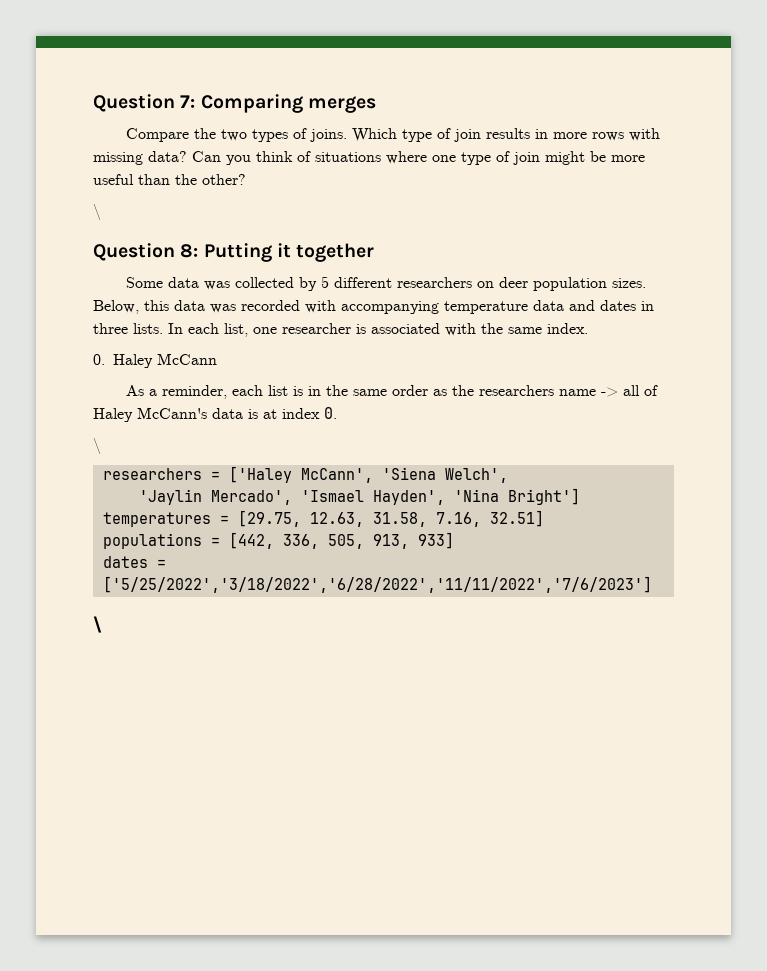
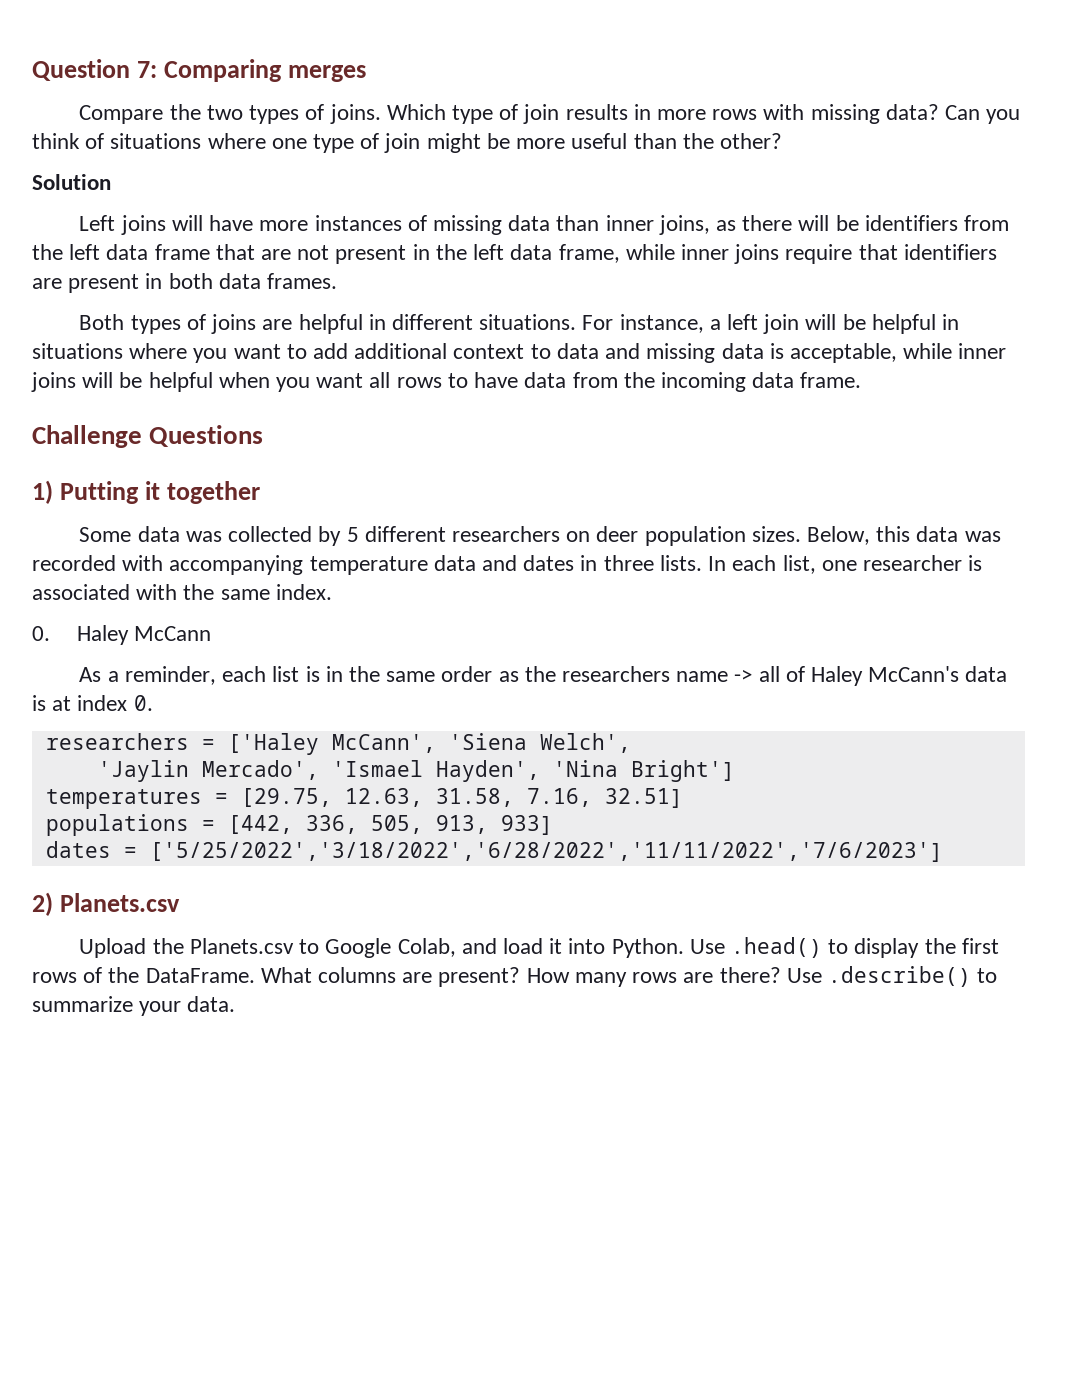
  Can you think of situations where one type of join might be more useful than the other?
- \
- Question 8: Putting it together
+ Solution
+ Left joins will have more instances of missing data than inner joins, as there will be identifiers from the left data frame that are not present in the left data frame, while inner joins require that identifiers are present in both data frames.
+ Both types of joins are helpful in different situations. For instance, a left join will be helpful in situations where you want to add additional context to data and missing data is acceptable, while inner joins will be helpful when you want all rows to have data from the incoming data frame.
+ Challenge Questions
+ 1) Putting it together
  As a reminder, each list is in the same order as the researchers name -> all of Haley McCann's data is at index 0.
- \
  dates = ['5/25/2022','3/18/2022','6/28/2022','11/11/2022','7/6/2023']
- \
+ 2) Planets.csv
+ Upload the Planets.csv to Google Colab, and load it into Python. Use .head() to display the first rows of the DataFrame. What columns are present? How many rows are there? Use .describe() to summarize your data.

